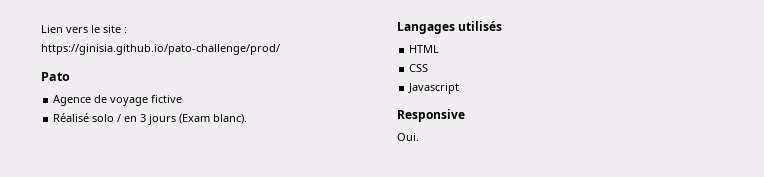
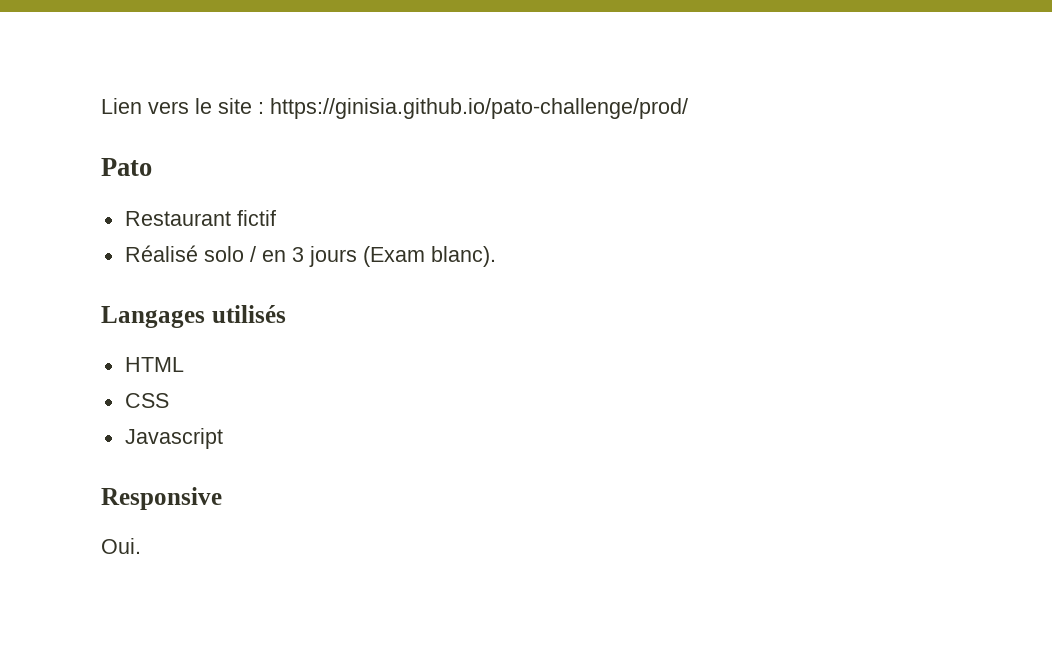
- Agence de voyage fictive
+ Restaurant fictif

